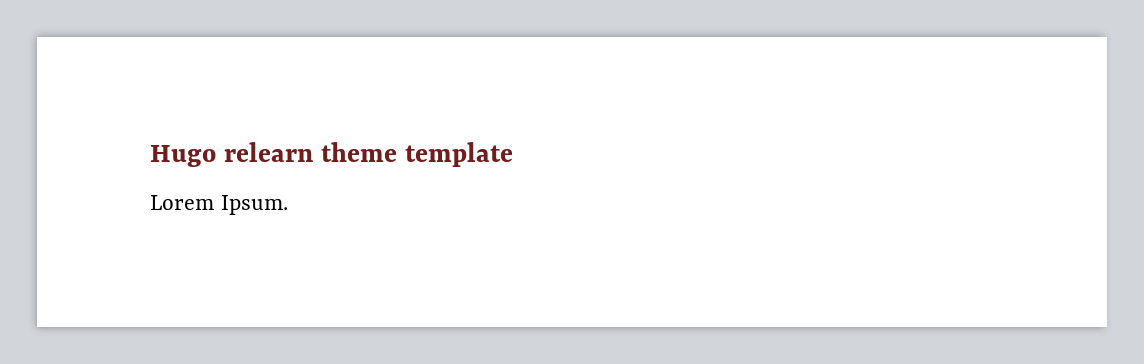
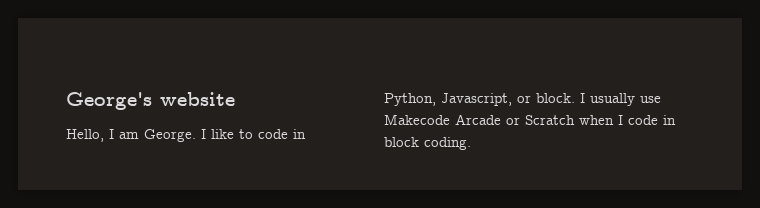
- Hugo relearn theme template
- Lorem Ipsum.
+ George's website
+ Hello, I am George. I like to code in Python, Javascript, or block. I usually use Makecode Arcade or Scratch when I code in block coding.

